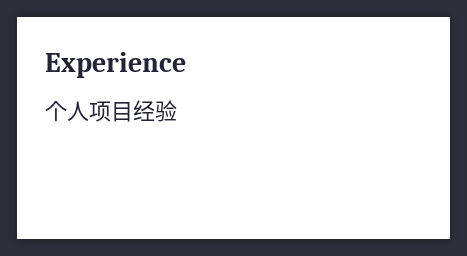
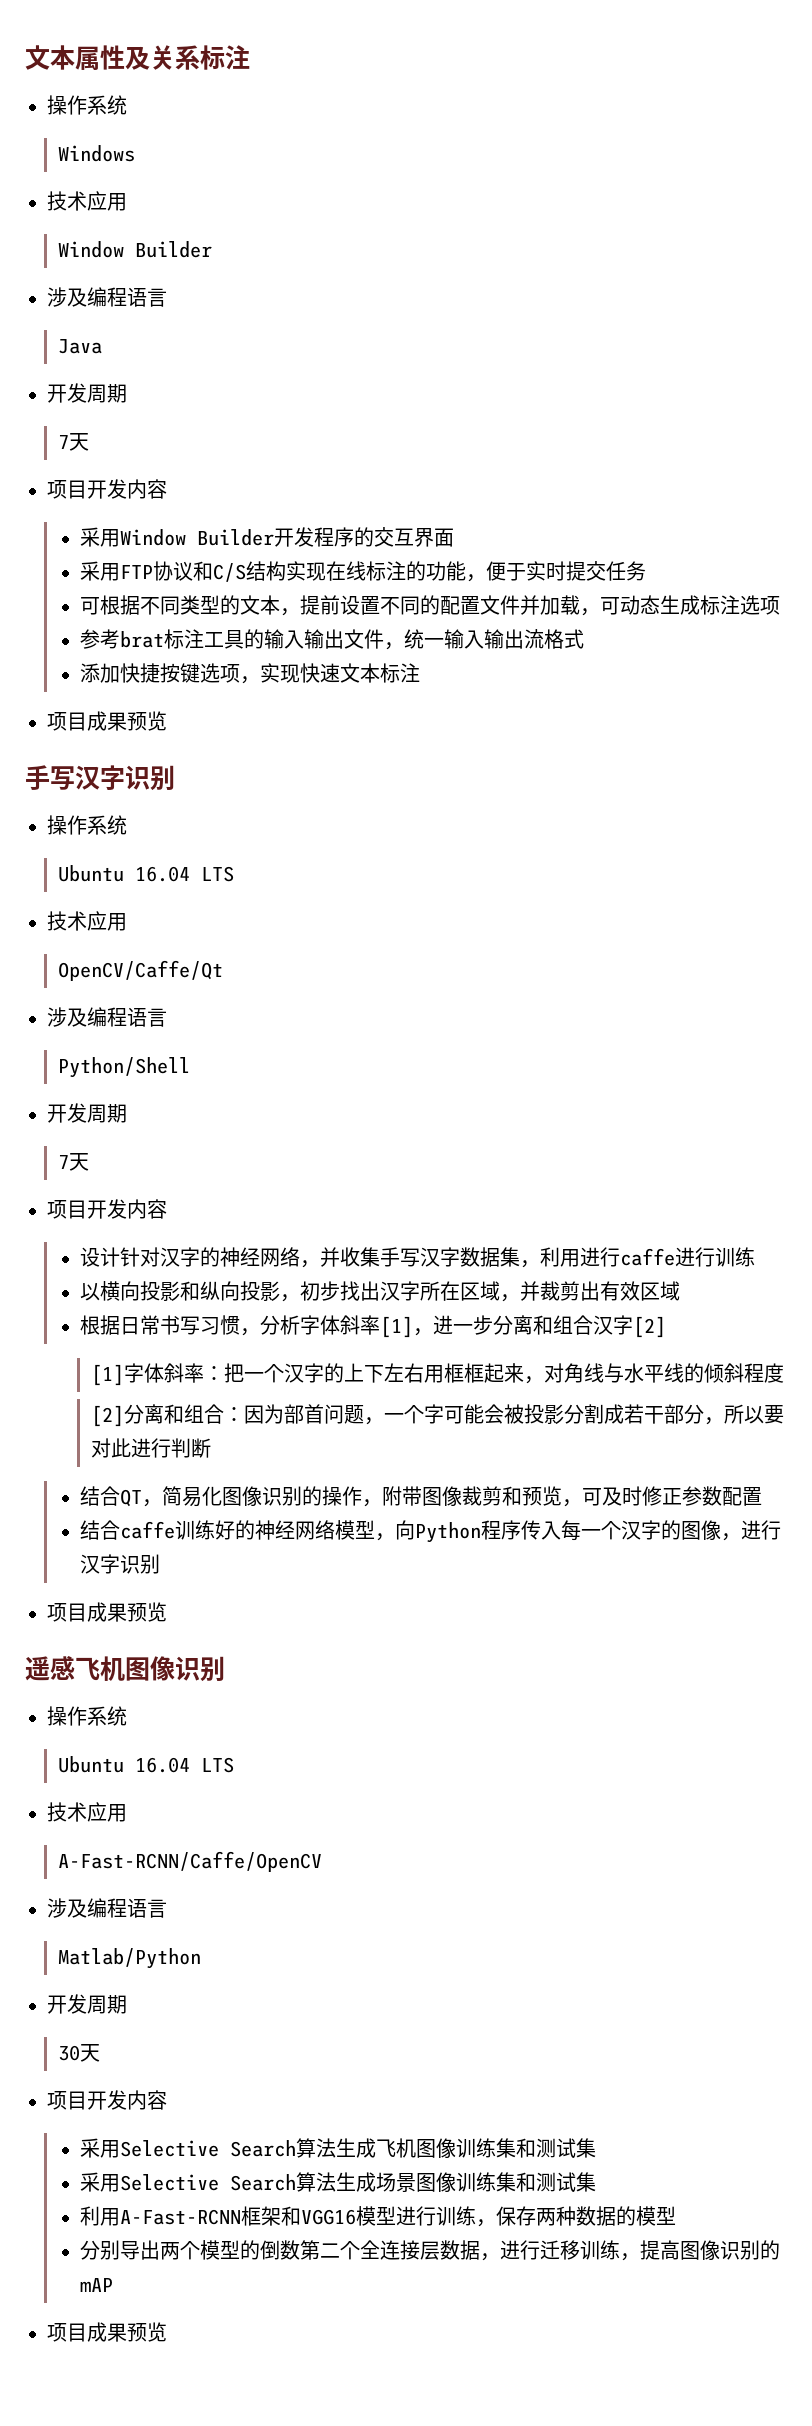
- Experience
- 个人项目经验
+ 文本属性及关系标注
+ 操作系统
+ Windows
+ 技术应用
+ Window Builder
+ 涉及编程语言
+ Java
+ 开发周期
+ 7天
+ 项目开发内容
+ 采用Window Builder开发程序的交互界面
+ 采用FTP协议和C/S结构实现在线标注的功能，便于实时提交任务
+ 可根据不同类型的文本，提前设置不同的配置文件并加载，可动态生成标注选项
+ 参考brat标注工具的输入输出文件，统一输入输出流格式
+ 添加快捷按键选项，实现快速文本标注
+ 项目成果预览
+ 手写汉字识别
+ 操作系统
+ Ubuntu 16.04 LTS
+ 技术应用
+ OpenCV/Caffe/Qt
+ 涉及编程语言
+ Python/Shell
+ 开发周期
+ 7天
+ 项目开发内容
+ 设计针对汉字的神经网络，并收集手写汉字数据集，利用进行caffe进行训练
+ 以横向投影和纵向投影，初步找出汉字所在区域，并裁剪出有效区域
+ 根据日常书写习惯，分析字体斜率[1]，进一步分离和组合汉字[2]
+ [1]字体斜率：把一个汉字的上下左右用框框起来，对角线与水平线的倾斜程度
+ [2]分离和组合：因为部首问题，一个字可能会被投影分割成若干部分，所以要对此进行判断
+ 结合QT，简易化图像识别的操作，附带图像裁剪和预览，可及时修正参数配置
+ 结合caffe训练好的神经网络模型，向Python程序传入每一个汉字的图像，进行汉字识别
+ 项目成果预览
+ 遥感飞机图像识别
+ 操作系统
+ Ubuntu 16.04 LTS
+ 技术应用
+ A-Fast-RCNN/Caffe/OpenCV
+ 涉及编程语言
+ Matlab/Python
+ 开发周期
+ 30天
+ 项目开发内容
+ 采用Selective Search算法生成飞机图像训练集和测试集
+ 采用Selective Search算法生成场景图像训练集和测试集
+ 利用A-Fast-RCNN框架和VGG16模型进行训练，保存两种数据的模型
+ 分别导出两个模型的倒数第二个全连接层数据，进行迁移训练，提高图像识别的mAP
+ 项目成果预览

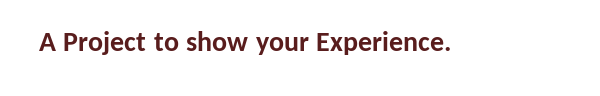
- 文本属性及关系标注
- 操作系统
- Windows
- 技术应用
- Window Builder
- 涉及编程语言
- Java
- 开发周期
- 7天
- 项目开发内容
- 采用Window Builder开发程序的交互界面
- 采用FTP协议和C/S结构实现在线标注的功能，便于实时提交任务
- 可根据不同类型的文本，提前设置不同的配置文件并加载，可动态生成标注选项
- 参考brat标注工具的输入输出文件，统一输入输出流格式
- 添加快捷按键选项，实现快速文本标注
- 项目成果预览
- 手写汉字识别
- 操作系统
- Ubuntu 16.04 LTS
- 技术应用
- OpenCV/Caffe/Qt
- 涉及编程语言
- Python/Shell
- 开发周期
- 7天
- 项目开发内容
- 设计针对汉字的神经网络，并收集手写汉字数据集，利用进行caffe进行训练
- 以横向投影和纵向投影，初步找出汉字所在区域，并裁剪出有效区域
- 根据日常书写习惯，分析字体斜率[1]，进一步分离和组合汉字[2]
- [1]字体斜率：把一个汉字的上下左右用框框起来，对角线与水平线的倾斜程度
- [2]分离和组合：因为部首问题，一个字可能会被投影分割成若干部分，所以要对此进行判断
- 结合QT，简易化图像识别的操作，附带图像裁剪和预览，可及时修正参数配置
- 结合caffe训练好的神经网络模型，向Python程序传入每一个汉字的图像，进行汉字识别
- 项目成果预览
- 遥感飞机图像识别
- 操作系统
- Ubuntu 16.04 LTS
- 技术应用
- A-Fast-RCNN/Caffe/OpenCV
- 涉及编程语言
- Matlab/Python
- 开发周期
- 30天
- 项目开发内容
- 采用Selective Search算法生成飞机图像训练集和测试集
- 采用Selective Search算法生成场景图像训练集和测试集
- 利用A-Fast-RCNN框架和VGG16模型进行训练，保存两种数据的模型
- 分别导出两个模型的倒数第二个全连接层数据，进行迁移训练，提高图像识别的mAP
- 项目成果预览
+ A Project to show your Experience.

